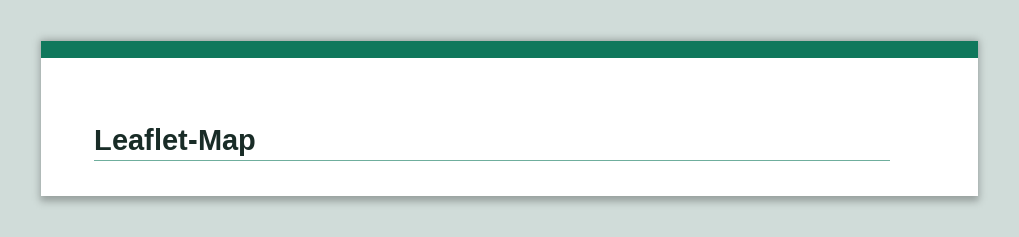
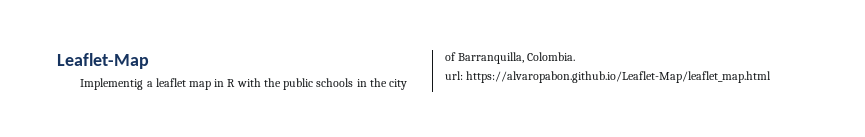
+ Implementig a leaflet map in R with the public schools in the city of Barranquilla, Colombia.
+ url: https://alvaropabon.github.io/Leaflet-Map/leaflet_map.html

